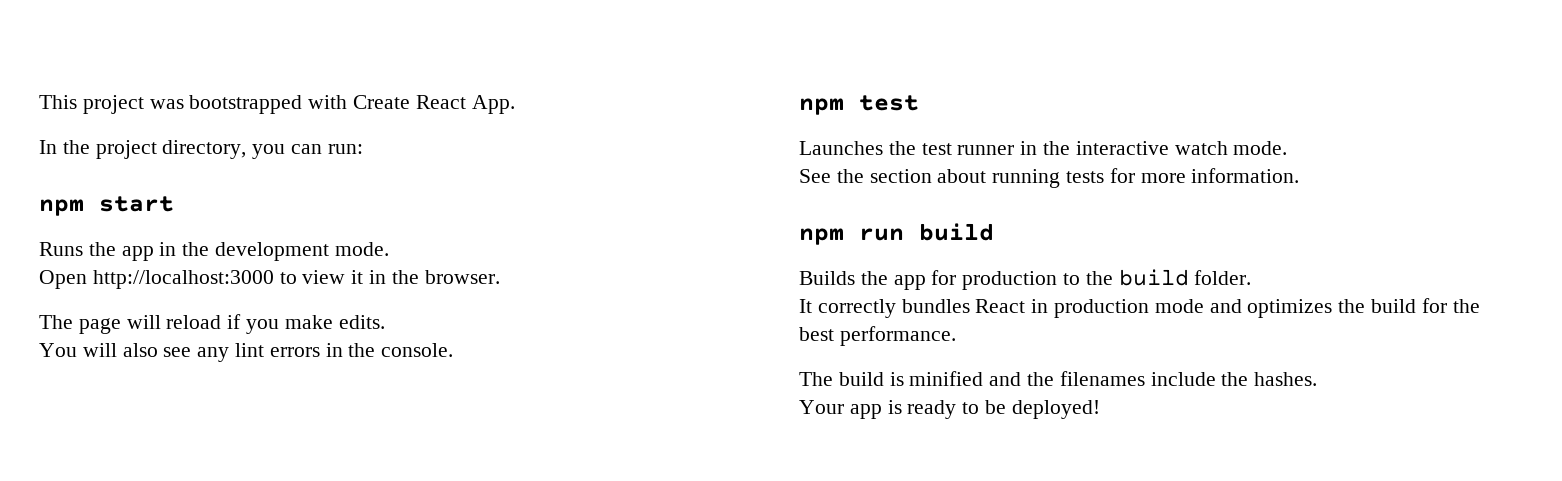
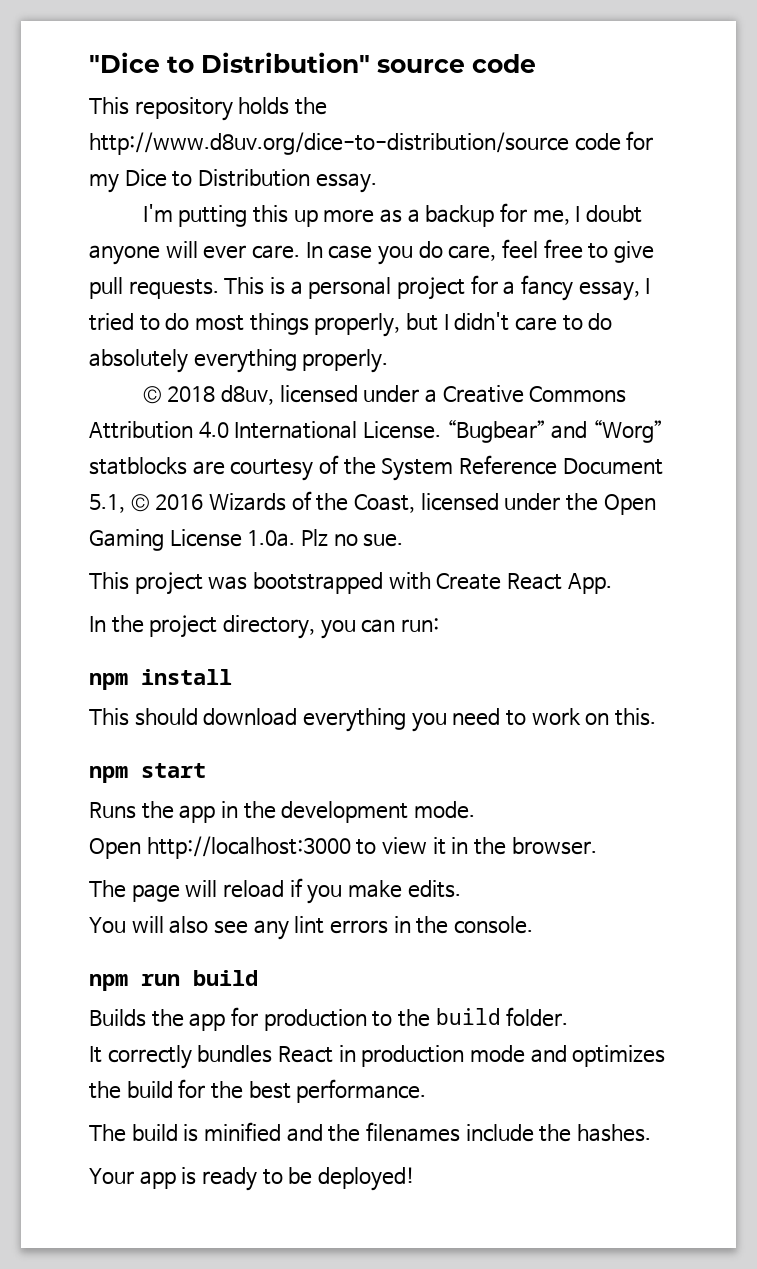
+ "Dice to Distribution" source code
+ This repository holds the http://www.d8uv.org/dice-to-distribution/source code for my Dice to Distribution essay.
+ I'm putting this up more as a backup for me, I doubt anyone will ever care. In case you do care, feel free to give pull requests. This is a personal project for a fancy essay, I tried to do most things properly, but I didn't care to do absolutely everything properly.
+ © 2018 d8uv, licensed under a Creative Commons Attribution 4.0 International License. “Bugbear” and “Worg” statblocks are courtesy of the System Reference Document 5.1, © 2016 Wizards of the Coast, licensed under the Open Gaming License 1.0a. Plz no sue.
+ npm install
+ This should download everything you need to work on this.
- npm test
- Launches the test runner in the interactive watch mode.
- See the section about running tests for more information.

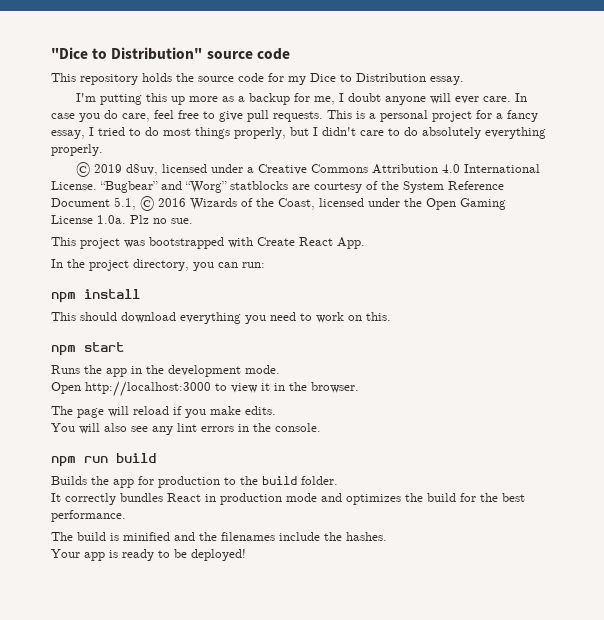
- This repository holds the http://www.d8uv.org/dice-to-distribution/source code for my Dice to Distribution essay.
+ This repository holds the source code for my Dice to Distribution essay.
- © 2018 d8uv, licensed under a Creative Commons Attribution 4.0 International License.
+ © 2019 d8uv, licensed under a Creative Commons Attribution 4.0 International License.

